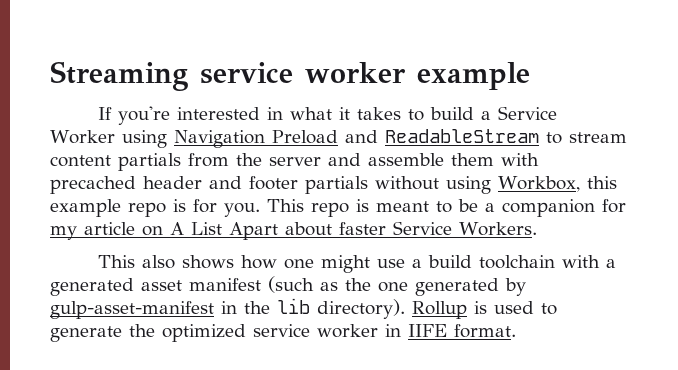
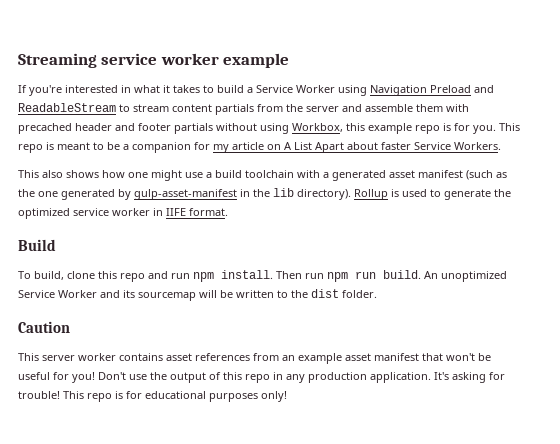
+ Build
+ To build, clone this repo and run npm install. Then run npm run build. An unoptimized Service Worker and its sourcemap will be written to the dist folder.
+ Caution
+ This server worker contains asset references from an example asset manifest that won't be useful for you! Don't use the output of this repo in any production application. It's asking for trouble! This repo is for educational purposes only!

